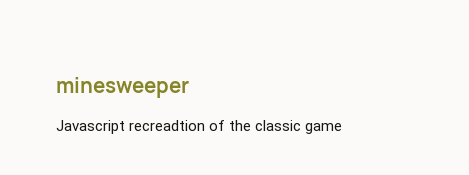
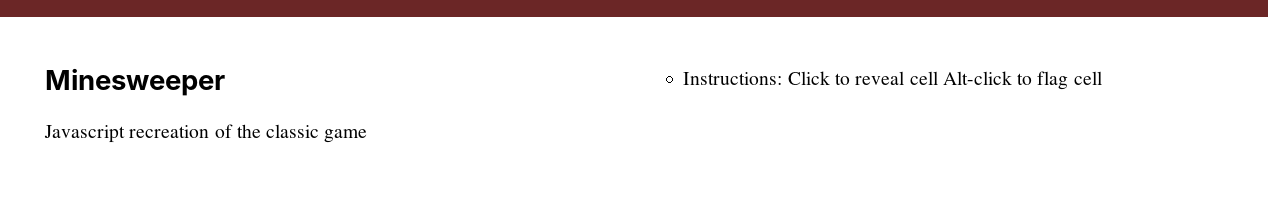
- minesweeper
+ Minesweeper
- Javascript recreadtion of the classic game
+ Javascript recreation of the classic game
+ Instructions: Click to reveal cell Alt-click to flag cell

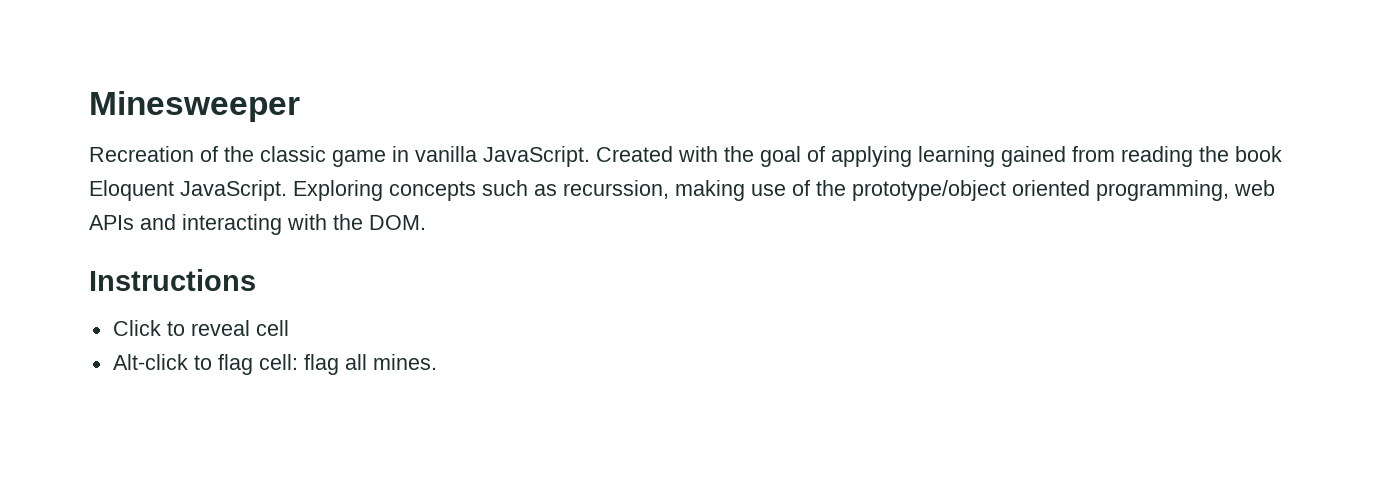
- Javascript recreation of the classic game
- Instructions: Click to reveal cell Alt-click to flag cell
+ Recreation of the classic game in vanilla JavaScript. Created with the goal of applying learning gained from reading the book Eloquent JavaScript. Exploring concepts such as recurssion, making use of the prototype/object oriented programming, web APIs and interacting with the DOM.
+ Instructions
+ Click to reveal cell
+ Alt-click to flag cell: flag all mines.

